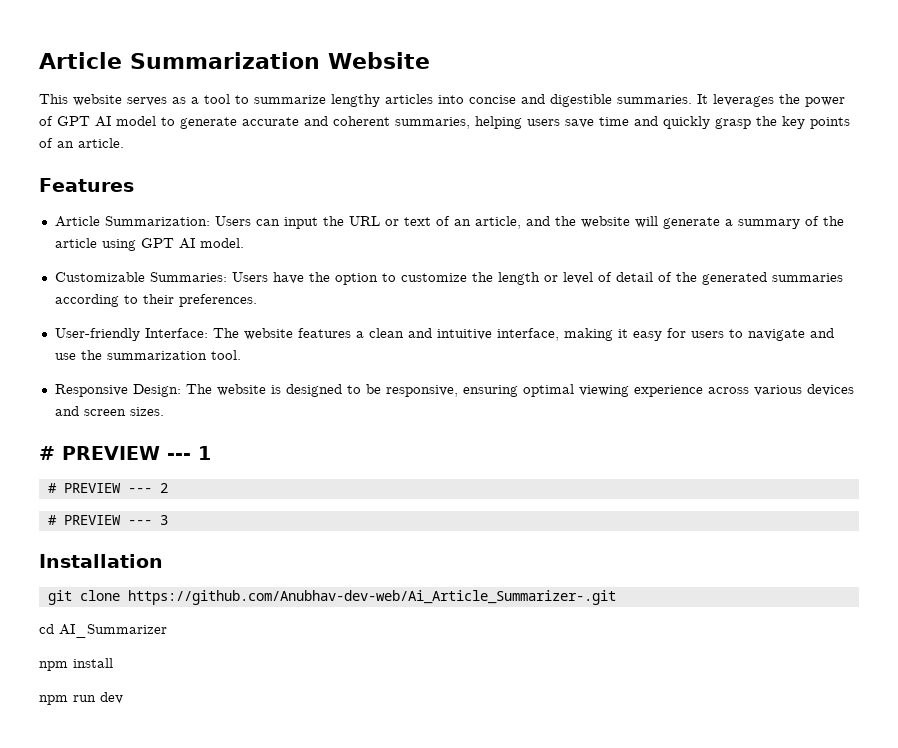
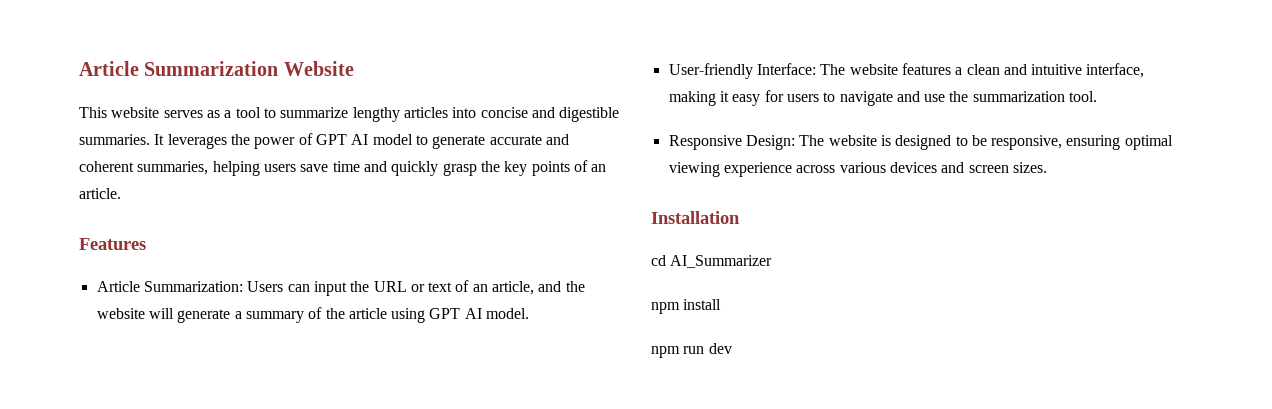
- Customizable Summaries: Users have the option to customize the length or level of detail of the generated summaries according to their preferences.
- # PREVIEW --- 1
- # PREVIEW --- 2
- # PREVIEW --- 3
  Installation
- git clone https://github.com/Anubhav-dev-web/Ai_Article_Summarizer-.git

